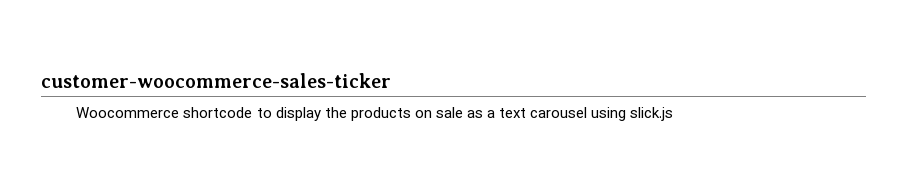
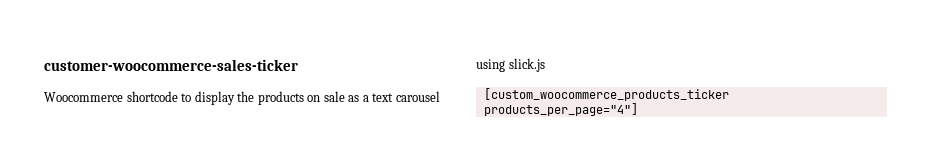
+ [custom_woocommerce_products_ticker products_per_page="4"]

